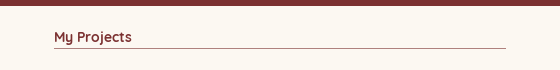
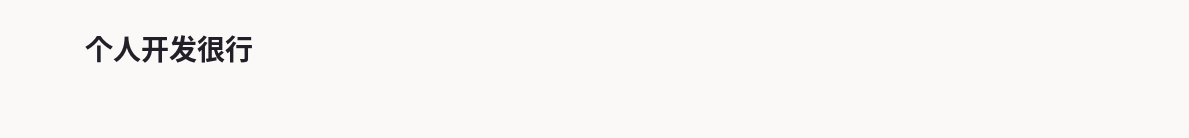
- My Projects
+ 个人开发很行

